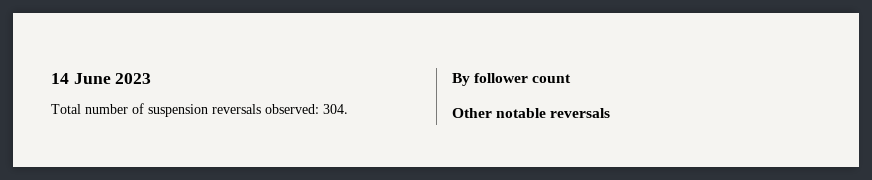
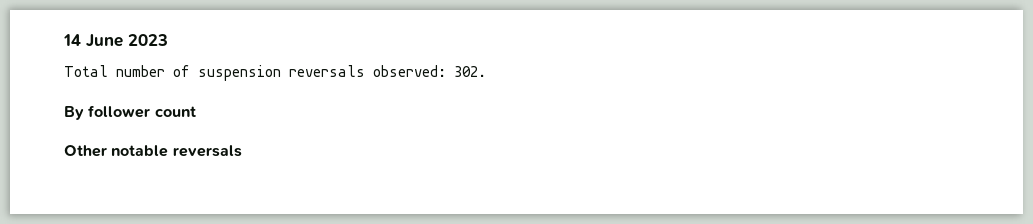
- Total number of suspension reversals observed: 304.
+ Total number of suspension reversals observed: 302.

